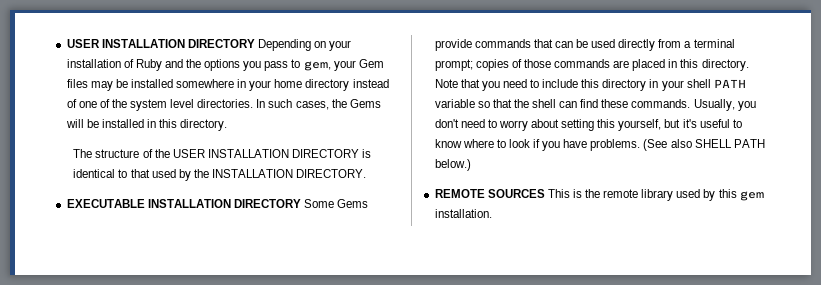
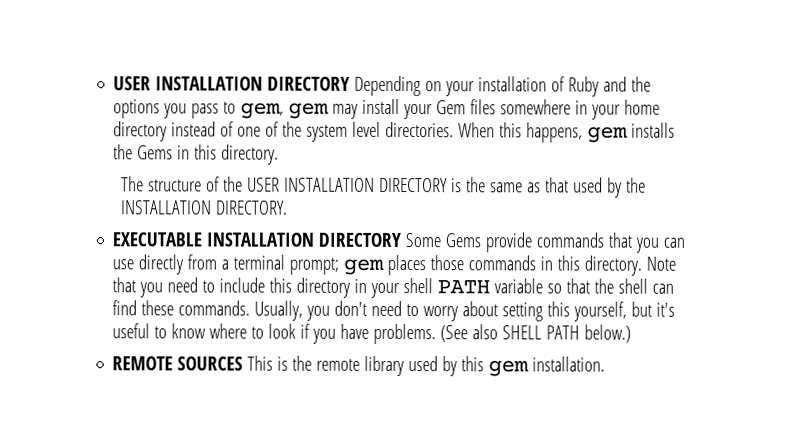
- USER INSTALLATION DIRECTORY Depending on your installation of Ruby and the options you pass to gem, your Gem files may be installed somewhere in your home directory instead of one of the system level directories.
+ USER INSTALLATION DIRECTORY Depending on your installation of Ruby and the options you pass to gem, gem may install your Gem files somewhere in your home directory instead of one of the system level directories.
- In such cases, the Gems will be installed in this directory.
+ When this happens, gem installs the Gems in this directory.
- The structure of the USER INSTALLATION DIRECTORY is identical to that used by the INSTALLATION DIRECTORY.
+ The structure of the USER INSTALLATION DIRECTORY is the same as that used by the INSTALLATION DIRECTORY.
- EXECUTABLE INSTALLATION DIRECTORY Some Gems provide commands that can be used directly from a terminal prompt; copies of those commands are placed in this directory.
+ EXECUTABLE INSTALLATION DIRECTORY Some Gems provide commands that you can use directly from a terminal prompt; gem places those commands in this directory.

